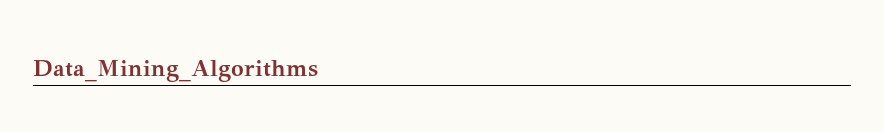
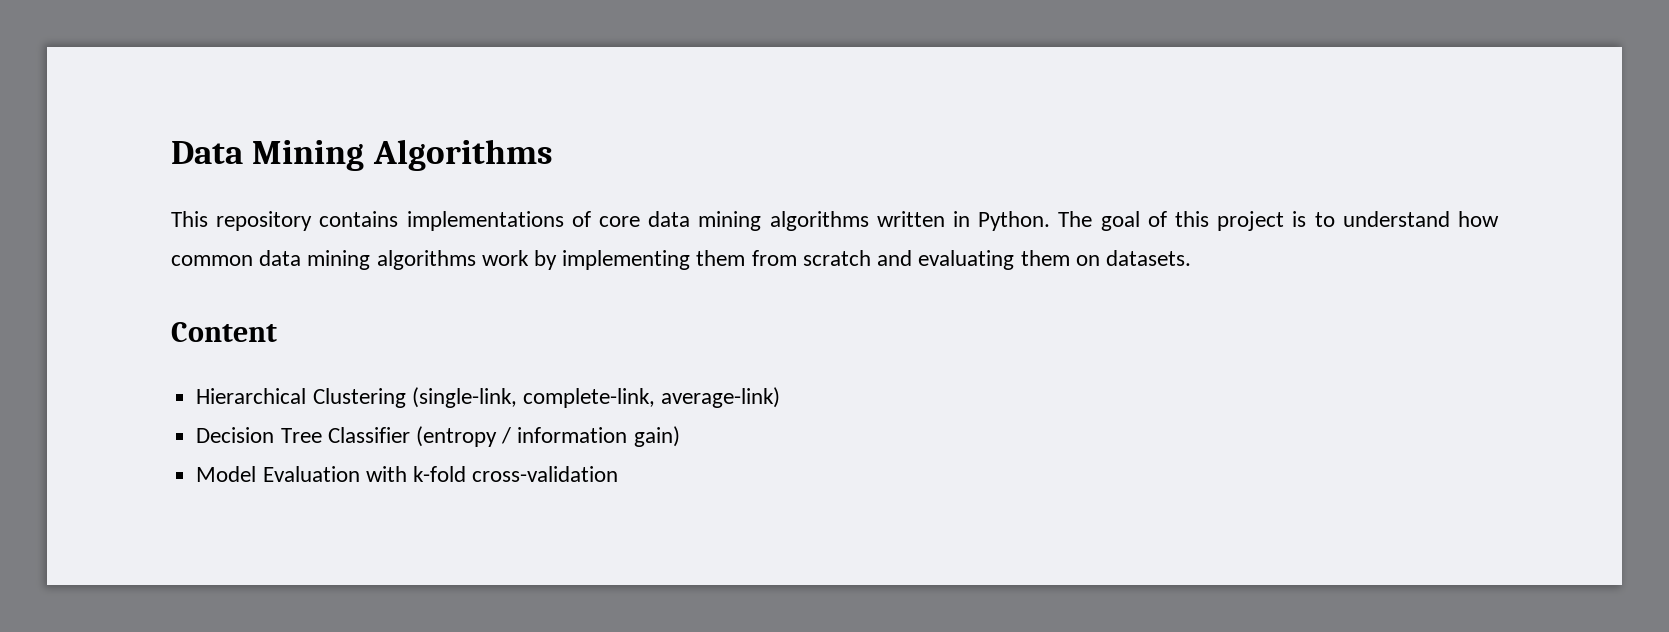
- Data_Mining_Algorithms
+ Data Mining Algorithms
+ This repository contains implementations of core data mining algorithms written in Python. The goal of this project is to understand how common data mining algorithms work by implementing them from scratch and evaluating them on datasets.
+ Content
+ Hierarchical Clustering (single-link, complete-link, average-link)
+ Decision Tree Classifier (entropy / information gain)
+ Model Evaluation with k-fold cross-validation

